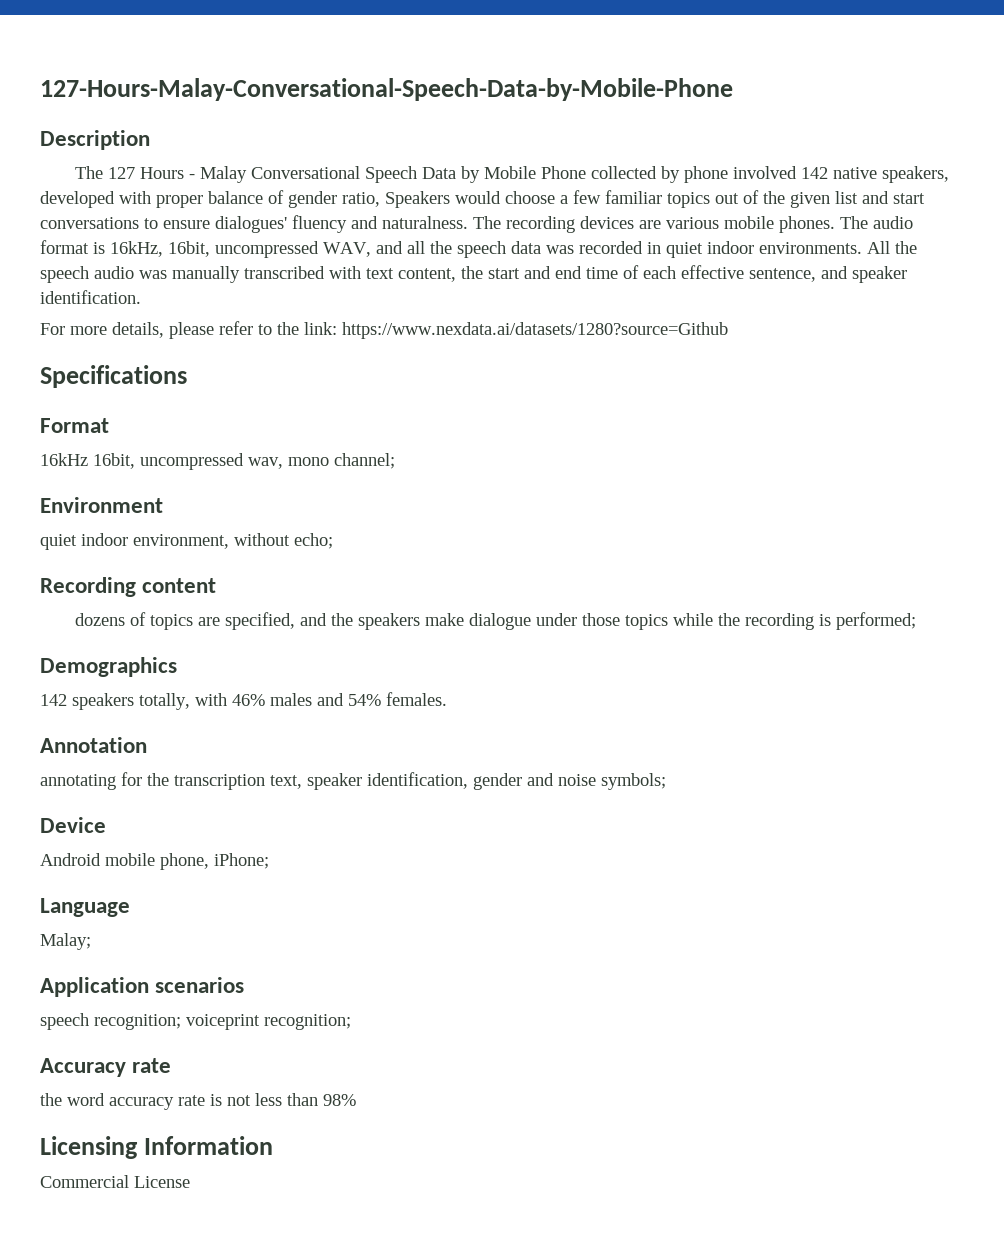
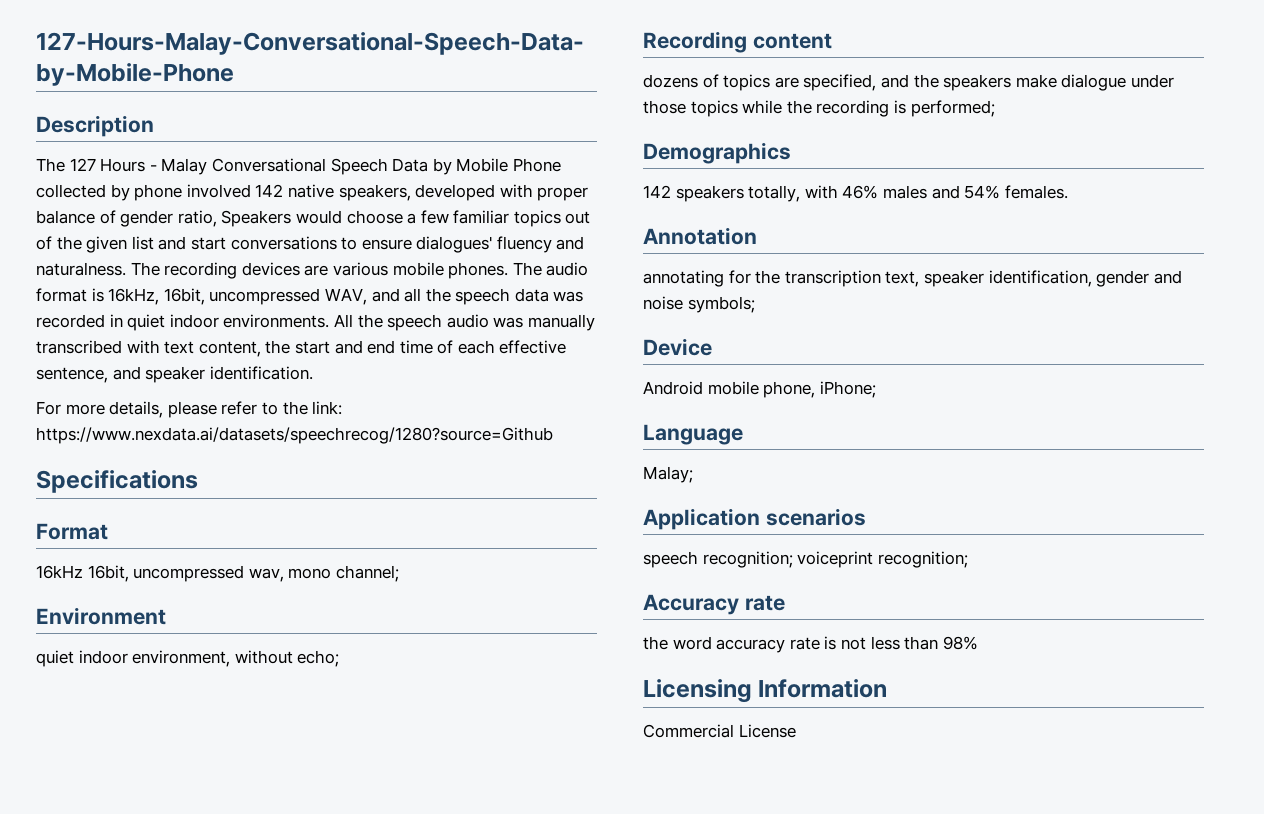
- For more details, please refer to the link: https://www.nexdata.ai/datasets/1280?source=Github
+ For more details, please refer to the link: https://www.nexdata.ai/datasets/speechrecog/1280?source=Github

